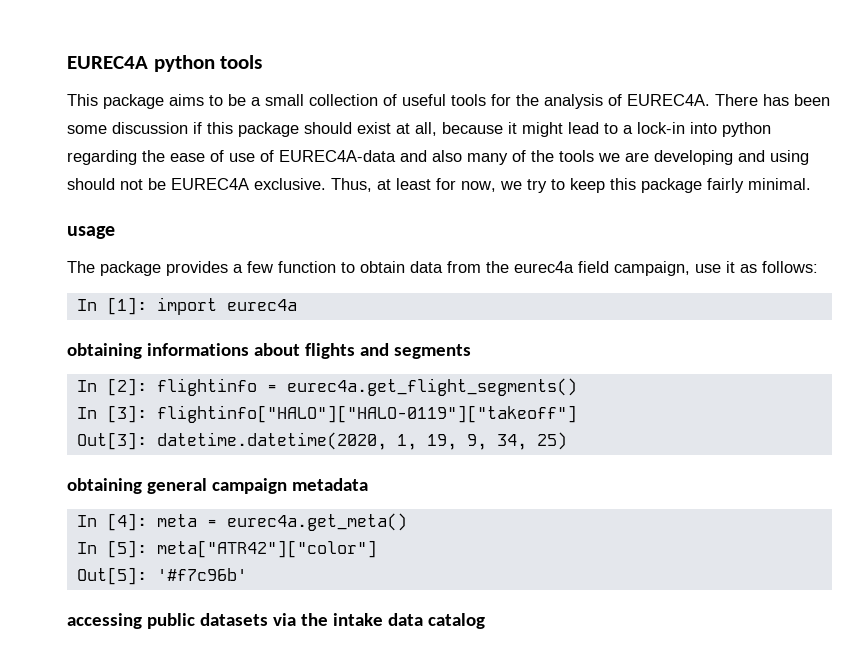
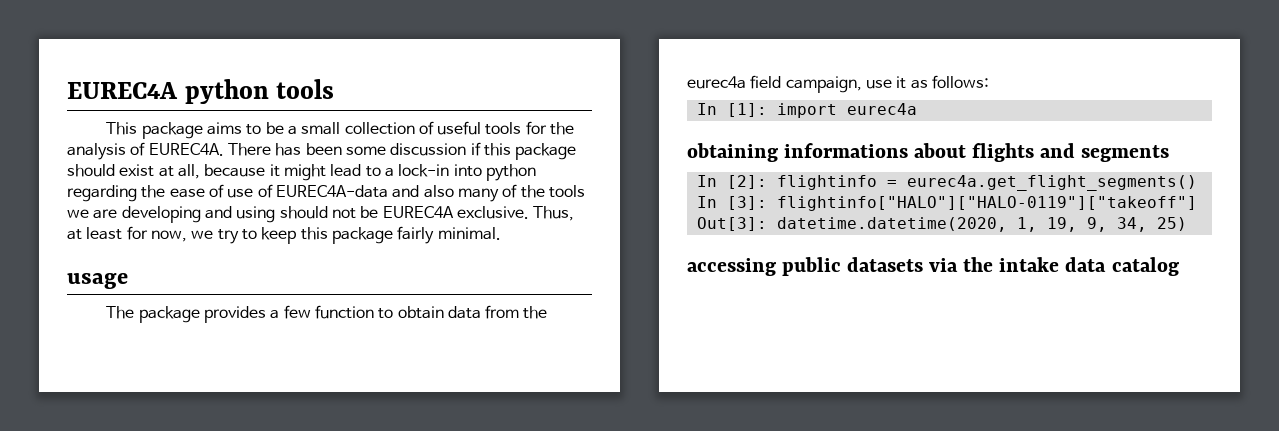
- obtaining general campaign metadata
- In [4]: meta = eurec4a.get_meta()
- In [5]: meta["ATR42"]["color"]
- Out[5]: '#f7c96b'

